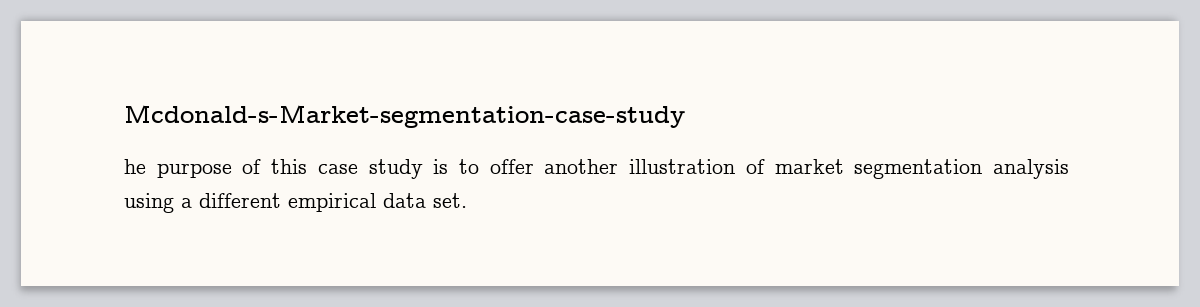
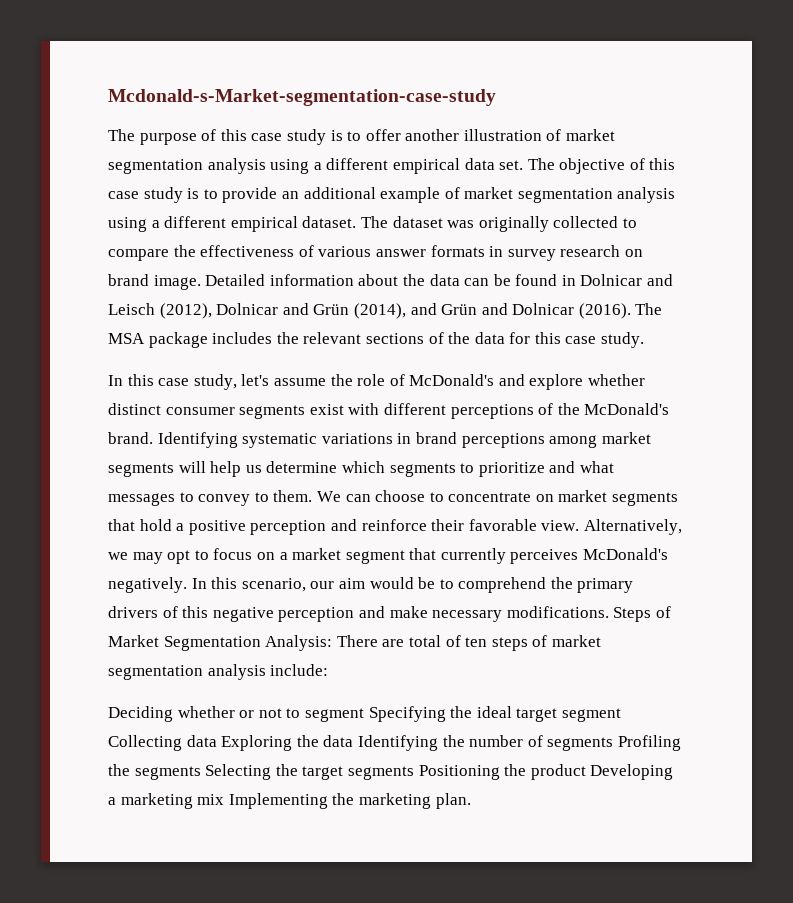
- he purpose of this case study is to offer another illustration of market segmentation analysis using a different empirical data set.
+ The purpose of this case study is to offer another illustration of market segmentation analysis using a different empirical data set.
+ The objective of this case study is to provide an additional example of market segmentation analysis using a different empirical dataset. The dataset was originally collected to compare the effectiveness of various answer formats in survey research on brand image. Detailed information about the data can be found in Dolnicar and Leisch (2012), Dolnicar and Grün (2014), and Grün and Dolnicar (2016). The MSA package includes the relevant sections of the data for this case study.
+ In this case study, let's assume the role of McDonald's and explore whether distinct consumer segments exist with different perceptions of the McDonald's brand. Identifying systematic variations in brand perceptions among market segments will help us determine which segments to prioritize and what messages to convey to them. We can choose to concentrate on market segments that hold a positive perception and reinforce their favorable view. Alternatively, we may opt to focus on a market segment that currently perceives McDonald's negatively. In this scenario, our aim would be to comprehend the primary drivers of this negative perception and make necessary modifications. Steps of Market Segmentation Analysis: There are total of ten steps of market segmentation analysis include:
+ Deciding whether or not to segment Specifying the ideal target segment Collecting data Exploring the data Identifying the number of segments Profiling the segments Selecting the target segments Positioning the product Developing a marketing mix Implementing the marketing plan.

